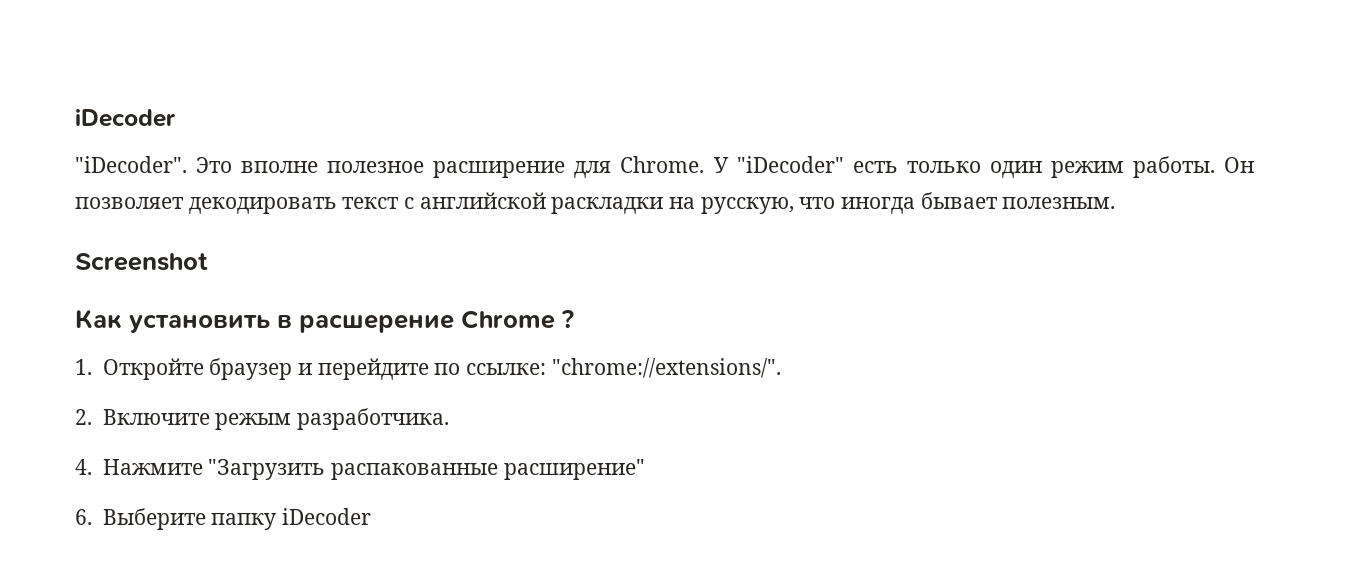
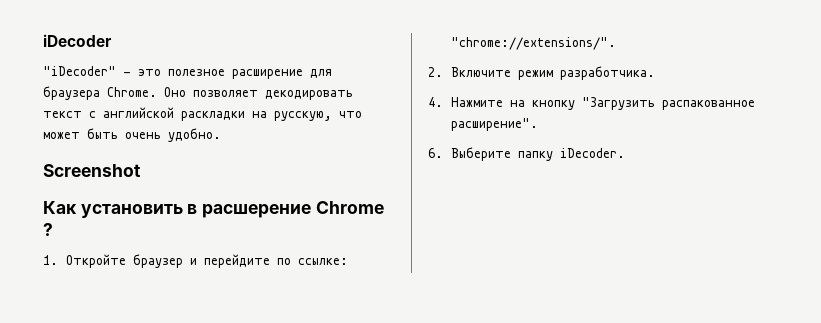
- "iDecoder". Это вполне полезное расширение для Chrome. У "iDecoder" есть только один режим работы. Он позволяет декодировать текст с английской раскладки на русскую, что иногда бывает полезным.
+ "iDecoder" - это полезное расширение для браузера Chrome. Оно позволяет декодировать текст с английской раскладки на русскую, что может быть очень удобно.
- 2. Включите режым разработчика.
+ 2. Включите режим разработчика.
- 4. Нажмите "Загрузить распакованные расширение"
+ 4. Нажмите на кнопку "Загрузить распакованное расширение".
- 6. Выберите папку iDecoder
+ 6. Выберите папку iDecoder.

